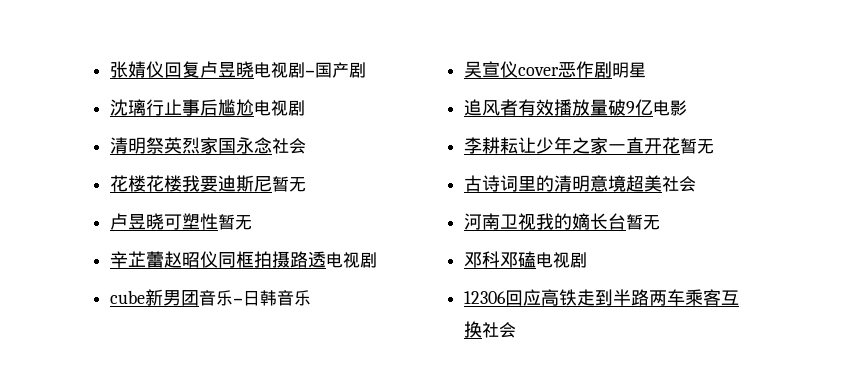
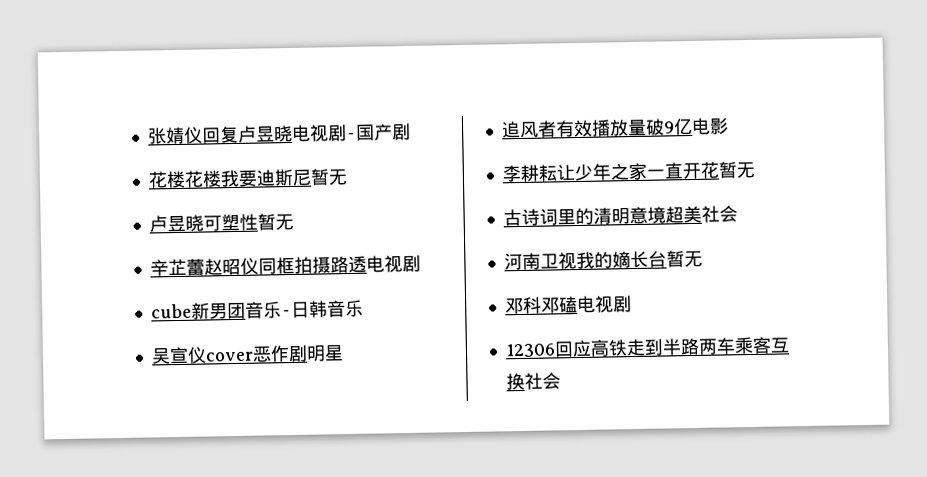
- 沈璃行止事后尴尬电视剧
- 清明祭英烈家国永念社会

